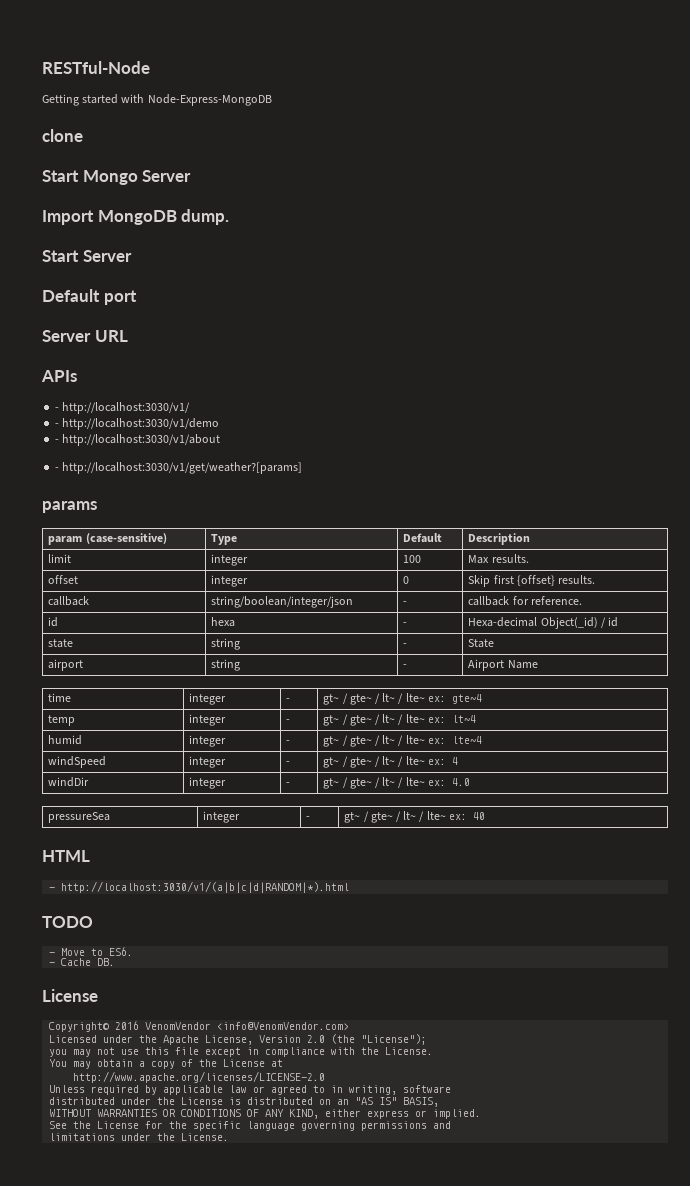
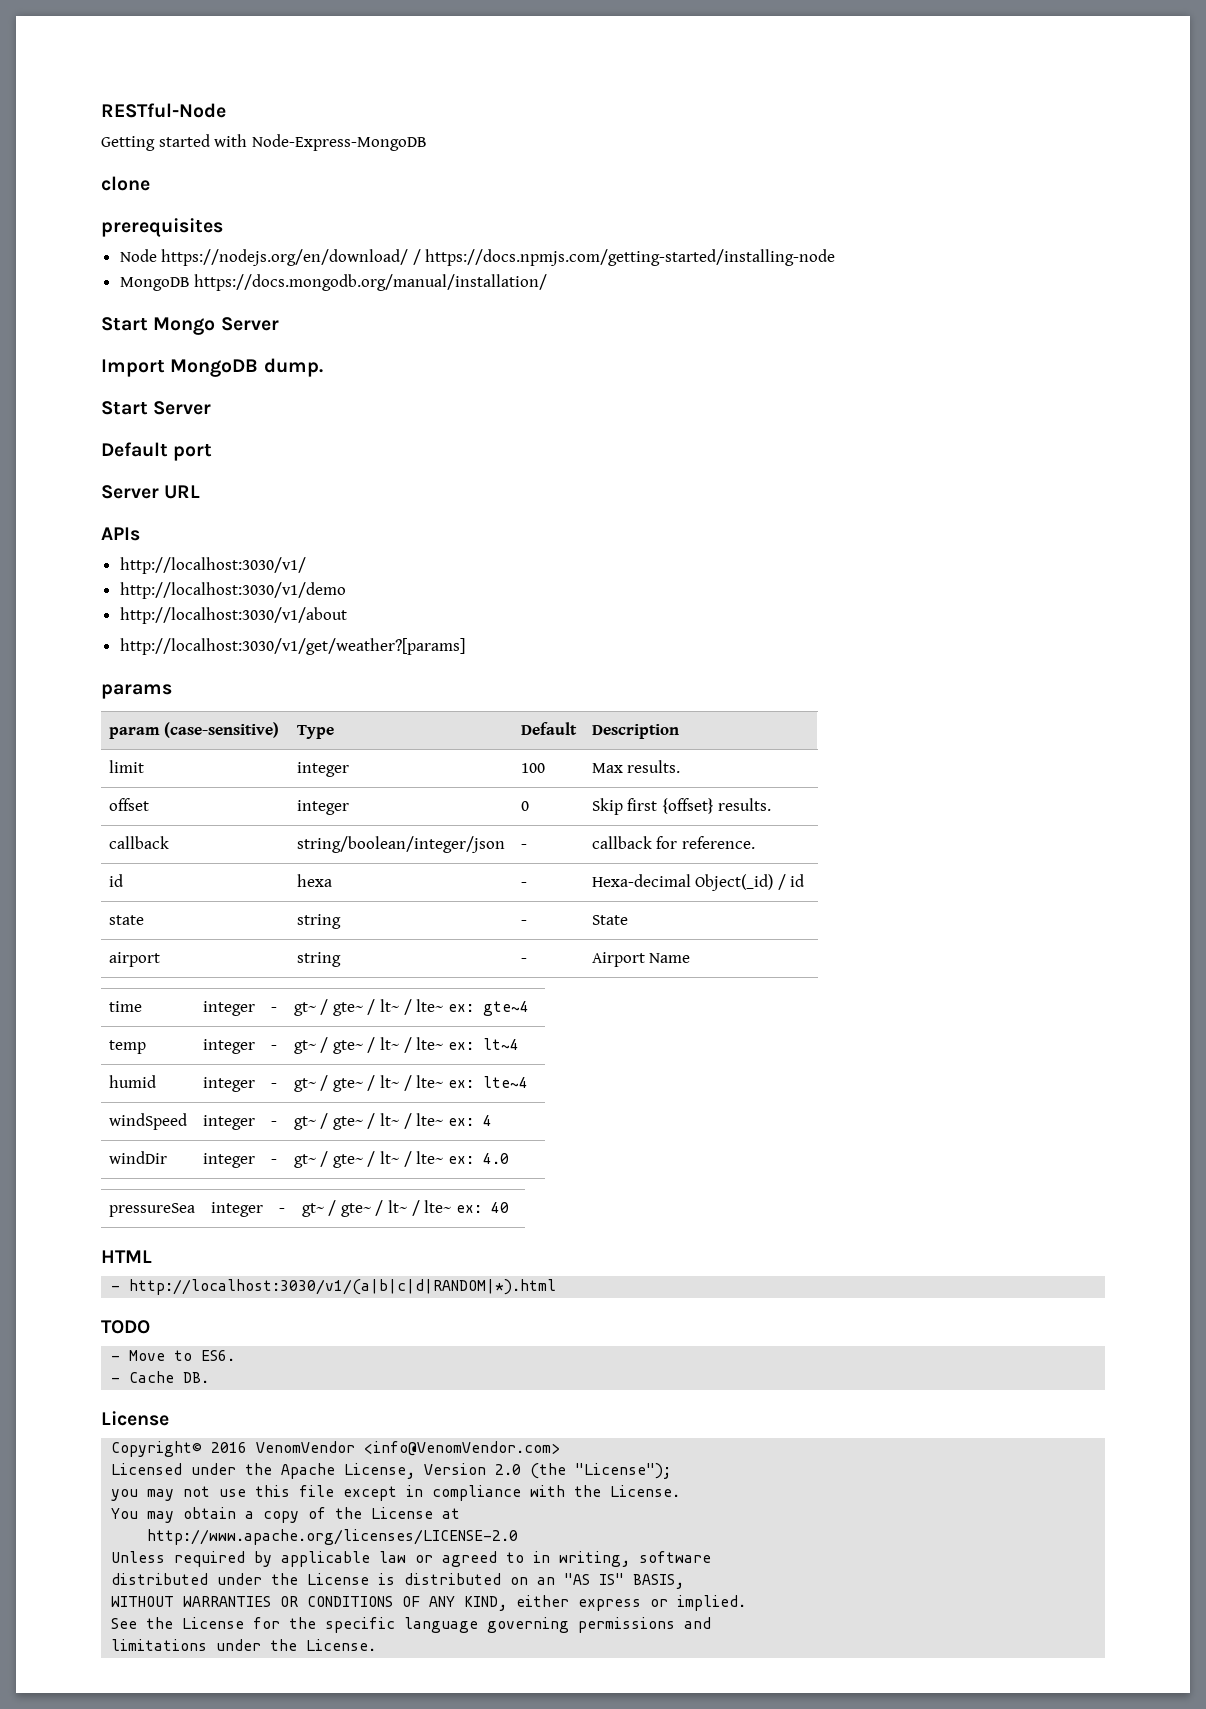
+ prerequisites
+ Node https://nodejs.org/en/download/ / https://docs.npmjs.com/getting-started/installing-node
+ MongoDB https://docs.mongodb.org/manual/installation/
- - http://localhost:3030/v1/
+ http://localhost:3030/v1/
- - http://localhost:3030/v1/demo
+ http://localhost:3030/v1/demo
- - http://localhost:3030/v1/about
+ http://localhost:3030/v1/about
- - http://localhost:3030/v1/get/weather?[params]
+ http://localhost:3030/v1/get/weather?[params]

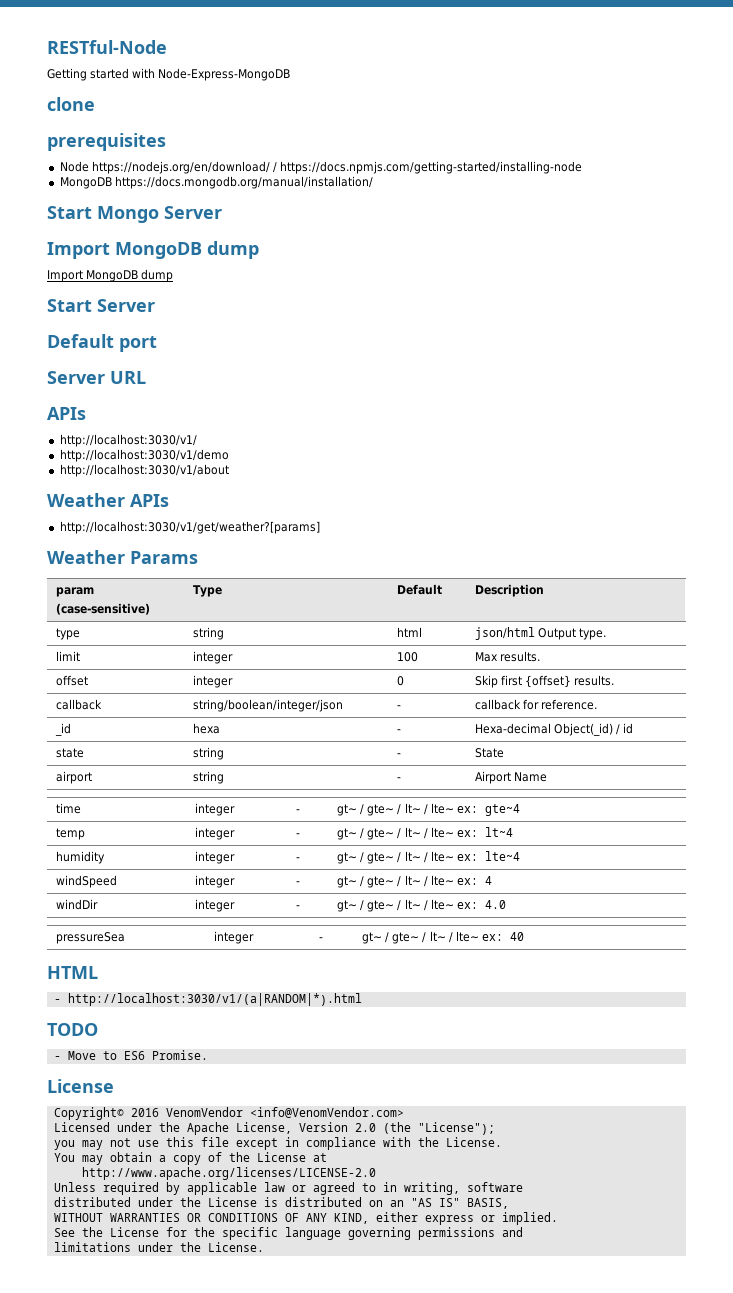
  Start Mongo Server
- Import MongoDB dump.
+ Import MongoDB dump
+ Import MongoDB dump
+ Weather APIs
- params
+ Weather Params
- param (case-sensitive) | Type | Default | Description
+ param
+ (case-sensitive) | Type | Default | Description
+ type | string | html | json/html Output type.
- id | hexa | - | Hexa-decimal Object(_id) / id
+ _id | hexa | - | Hexa-decimal Object(_id) / id
- humid | integer | - | gt~ / gte~ / lt~ / lte~ ex: lte~4
+ humidity | integer | - | gt~ / gte~ / lt~ / lte~ ex: lte~4
- - http://localhost:3030/v1/(a|b|c|d|RANDOM|*).html
+ - http://localhost:3030/v1/(a|RANDOM|*).html
- - Move to ES6.
- - Cache DB.
+ - Move to ES6 Promise.

